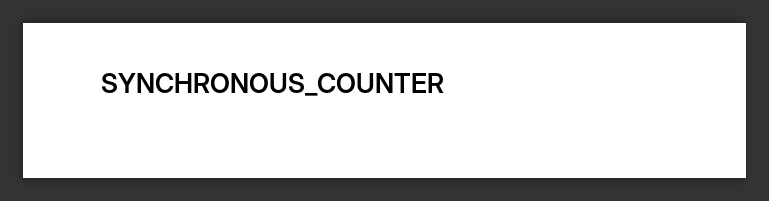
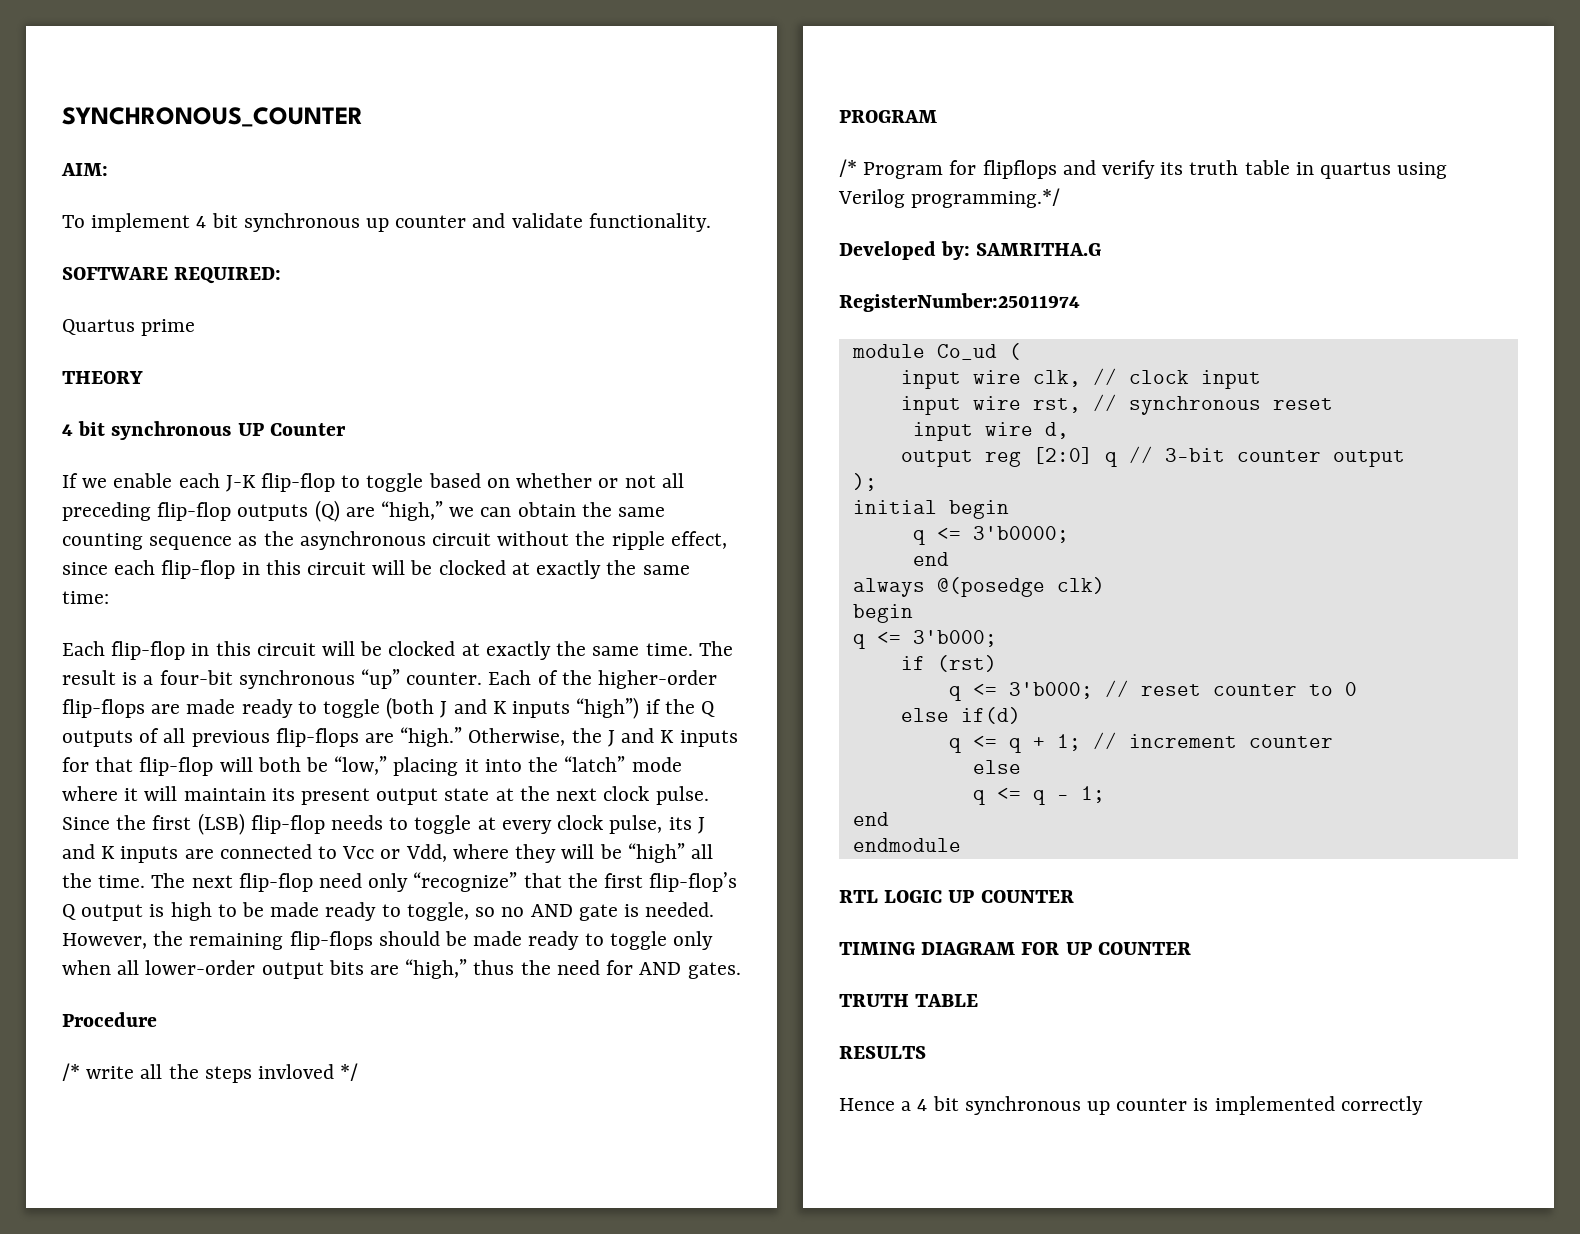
+ AIM:
+ To implement 4 bit synchronous up counter and validate functionality.
+ SOFTWARE REQUIRED:
+ Quartus prime
+ THEORY
+ 4 bit synchronous UP Counter
+ If we enable each J-K flip-flop to toggle based on whether or not all preceding flip-flop outputs (Q) are “high,” we can obtain the same counting sequence as the asynchronous circuit without the ripple effect, since each flip-flop in this circuit will be clocked at exactly the same time:
+ Each flip-flop in this circuit will be clocked at exactly the same time. The result is a four-bit synchronous “up” counter. Each of the higher-order flip-flops are made ready to toggle (both J and K inputs “high”) if the Q outputs of all previous flip-flops are “high.” Otherwise, the J and K inputs for that flip-flop will both be “low,” placing it into the “latch” mode where it will maintain its present output state at the next clock pulse. Since the first (LSB) flip-flop needs to toggle at every clock pulse, its J and K inputs are connected to Vcc or Vdd, where they will be “high” all the time. The next flip-flop need only “recognize” that the first flip-flop’s Q output is high to be made ready to toggle, so no AND gate is needed. However, the remaining flip-flops should be made ready to toggle only when all lower-order output bits are “high,” thus the need for AND gates.
+ Procedure
+ /* write all the steps invloved */
+ PROGRAM
+ /* Program for flipflops and verify its truth table in quartus using Verilog programming.*/
+ Developed by: SAMRITHA.G
+ RegisterNumber:25011974
+ module Co_ud (
+ input wire clk, // clock input
+ input wire rst, // synchronous reset
+ input wire d,
+ output reg [2:0] q // 3-bit counter output
+ );
+ initial begin
+ q <= 3'b0000;
+ end
+ always @(posedge clk)
+ begin
+ q <= 3'b000;
+ if (rst)
+ q <= 3'b000; // reset counter to 0
+ else if(d)
+ q <= q + 1; // increment counter
+ else
+ q <= q - 1;
+ end
+ endmodule
+ RTL LOGIC UP COUNTER
+ TIMING DIAGRAM FOR UP COUNTER
+ TRUTH TABLE
+ RESULTS
+ Hence a 4 bit synchronous up counter is implemented correctly

